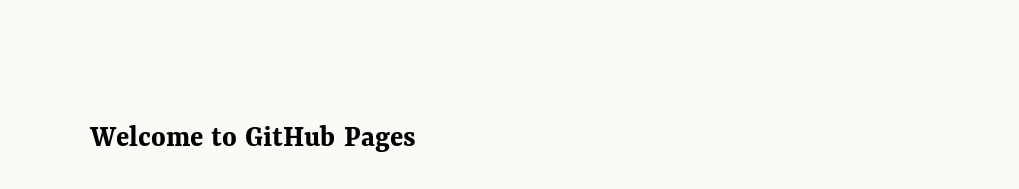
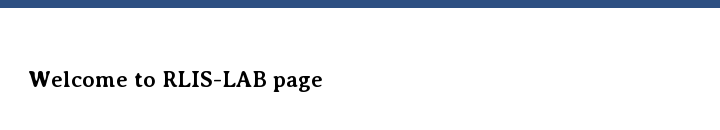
- Welcome to GitHub Pages
+ Welcome to RLIS-LAB page

